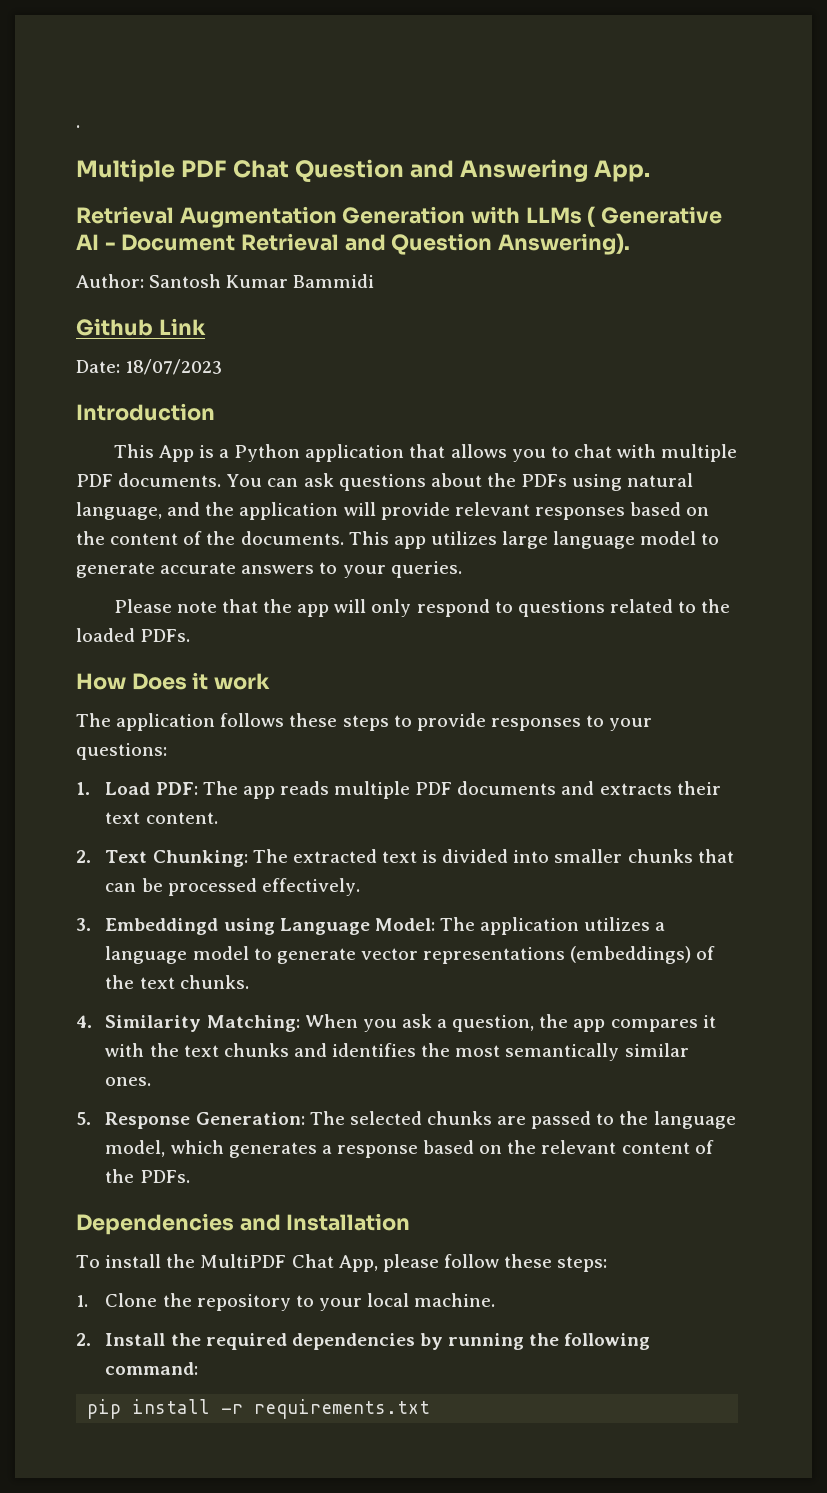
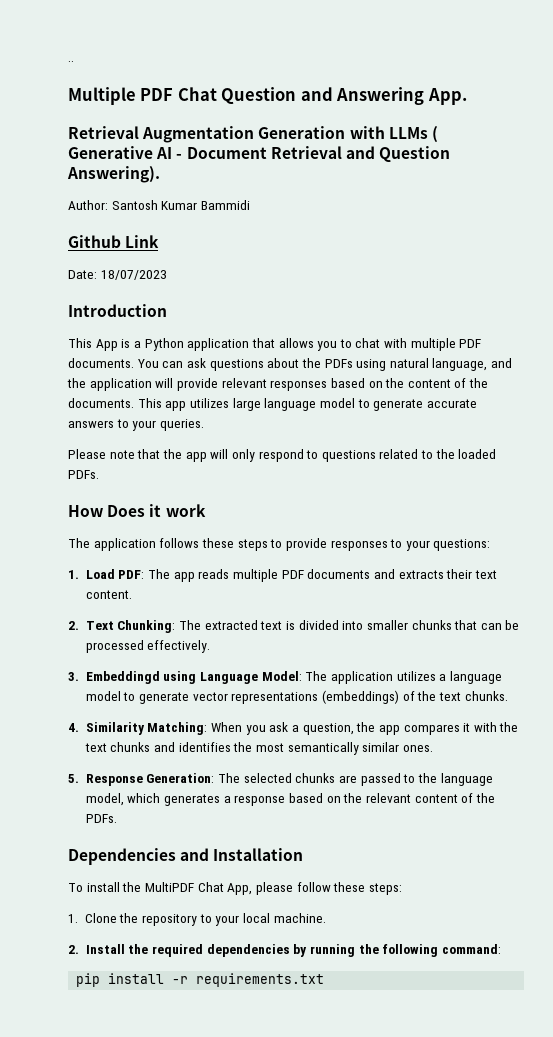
- .
+ ..

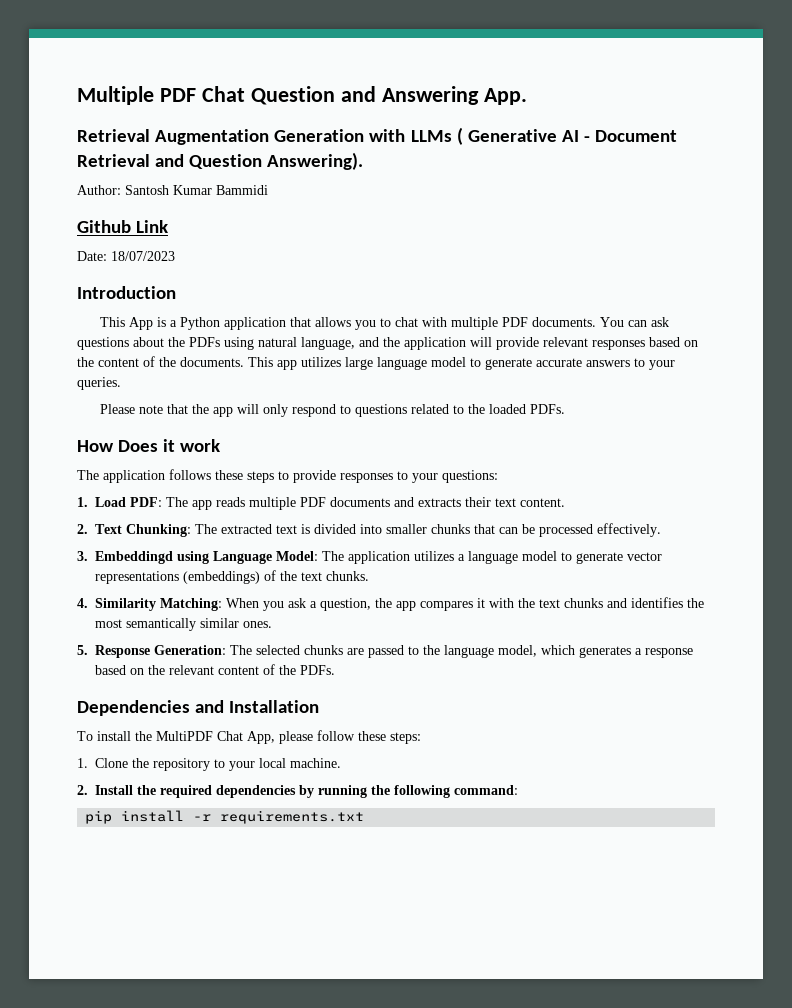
- ..

